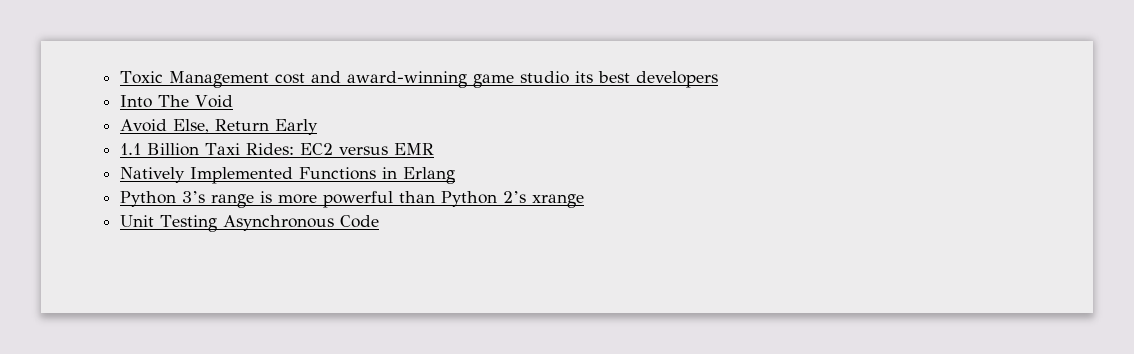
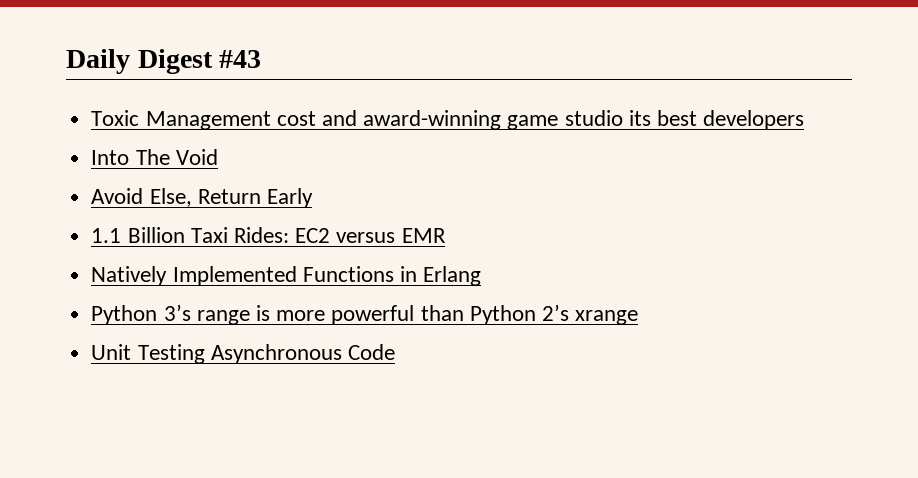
+ Daily Digest #43

